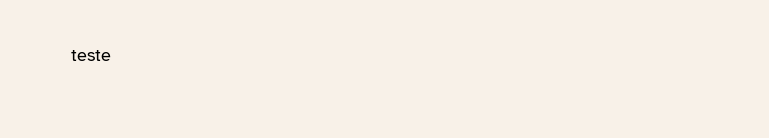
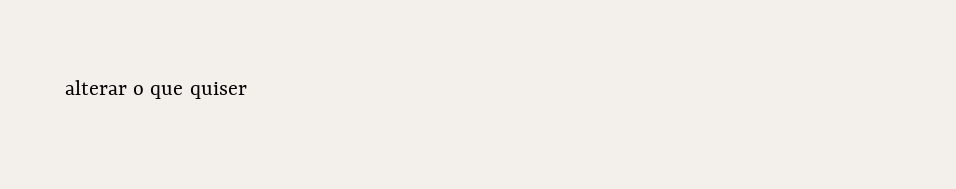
- teste
+ alterar o que quiser

